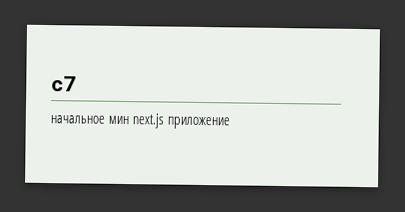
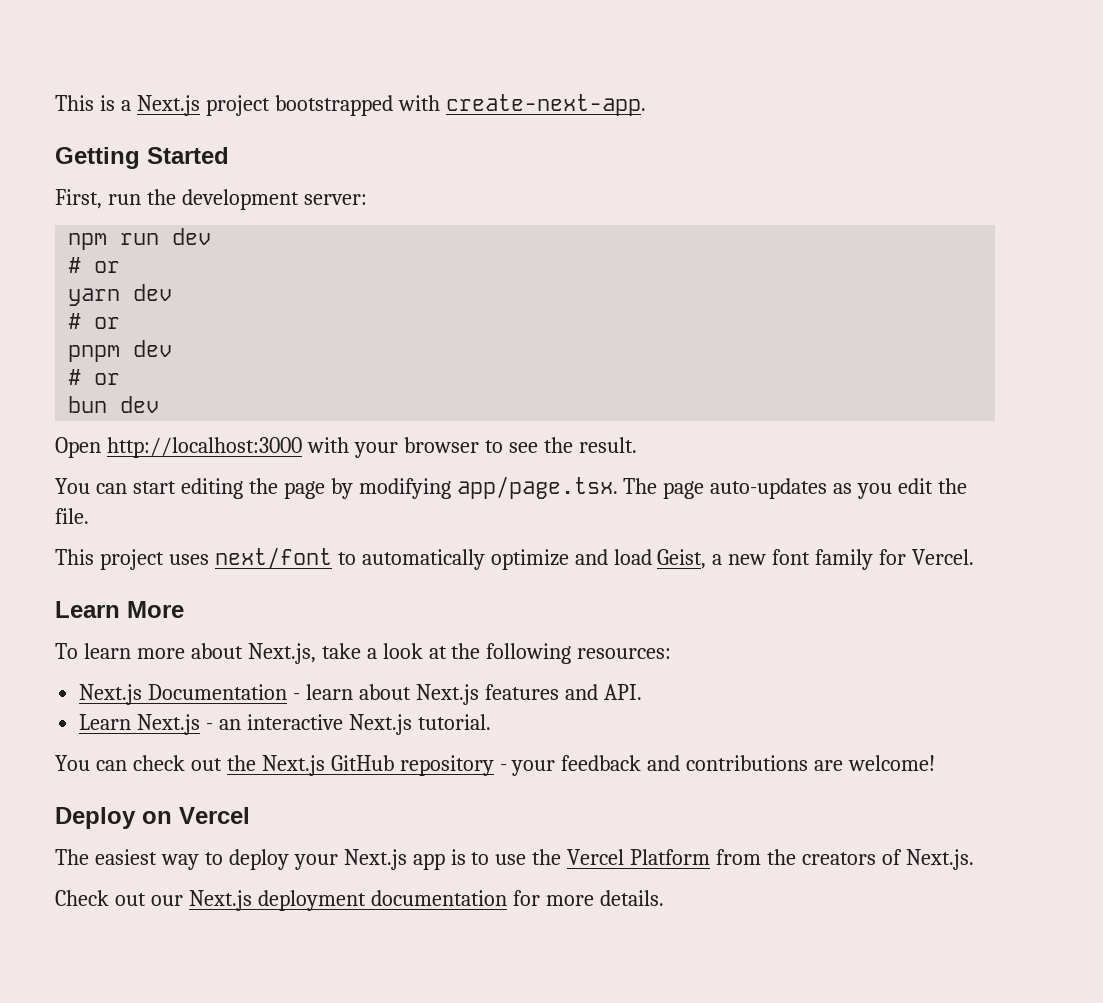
- c7
- начальное мин next.js приложение
+ This is a Next.js project bootstrapped with create-next-app.
+ Getting Started
+ First, run the development server:
+ npm run dev
+ # or
+ yarn dev
+ # or
+ pnpm dev
+ # or
+ bun dev
+ Open http://localhost:3000 with your browser to see the result.
+ You can start editing the page by modifying app/page.tsx. The page auto-updates as you edit the file.
+ This project uses next/font to automatically optimize and load Geist, a new font family for Vercel.
+ Learn More
+ To learn more about Next.js, take a look at the following resources:
+ Next.js Documentation - learn about Next.js features and API.
+ Learn Next.js - an interactive Next.js tutorial.
+ You can check out the Next.js GitHub repository - your feedback and contributions are welcome!
+ Deploy on Vercel
+ The easiest way to deploy your Next.js app is to use the Vercel Platform from the creators of Next.js.
+ Check out our Next.js deployment documentation for more details.

